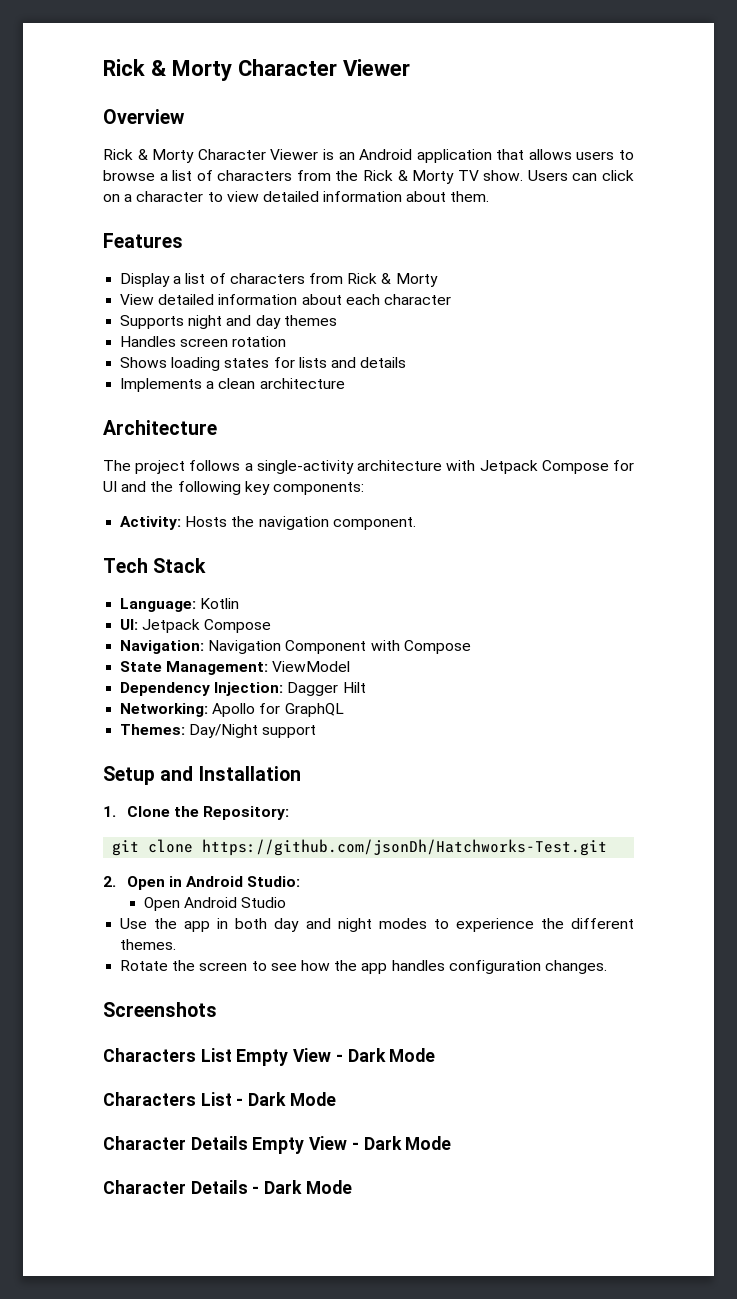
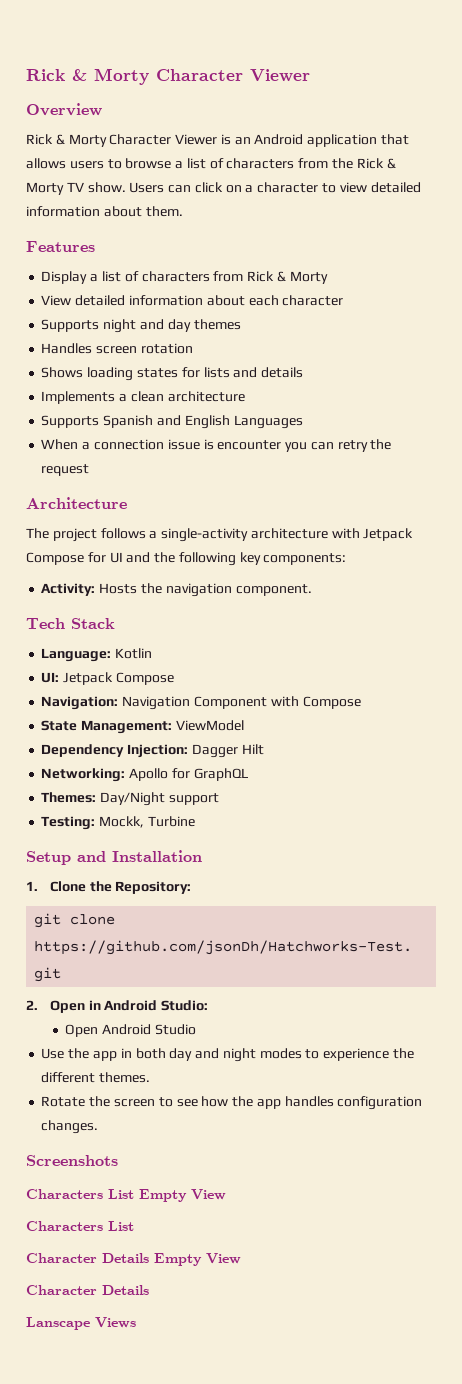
+ Supports Spanish and English Languages
+ When a connection issue is encounter you can retry the request
+ Testing: Mockk, Turbine
- Characters List Empty View - Dark Mode
- Characters List - Dark Mode
+ Characters List Empty View
+ Characters List
- Character Details Empty View - Dark Mode
- Character Details - Dark Mode
+ Character Details Empty View
+ Character Details
+ Lanscape Views

